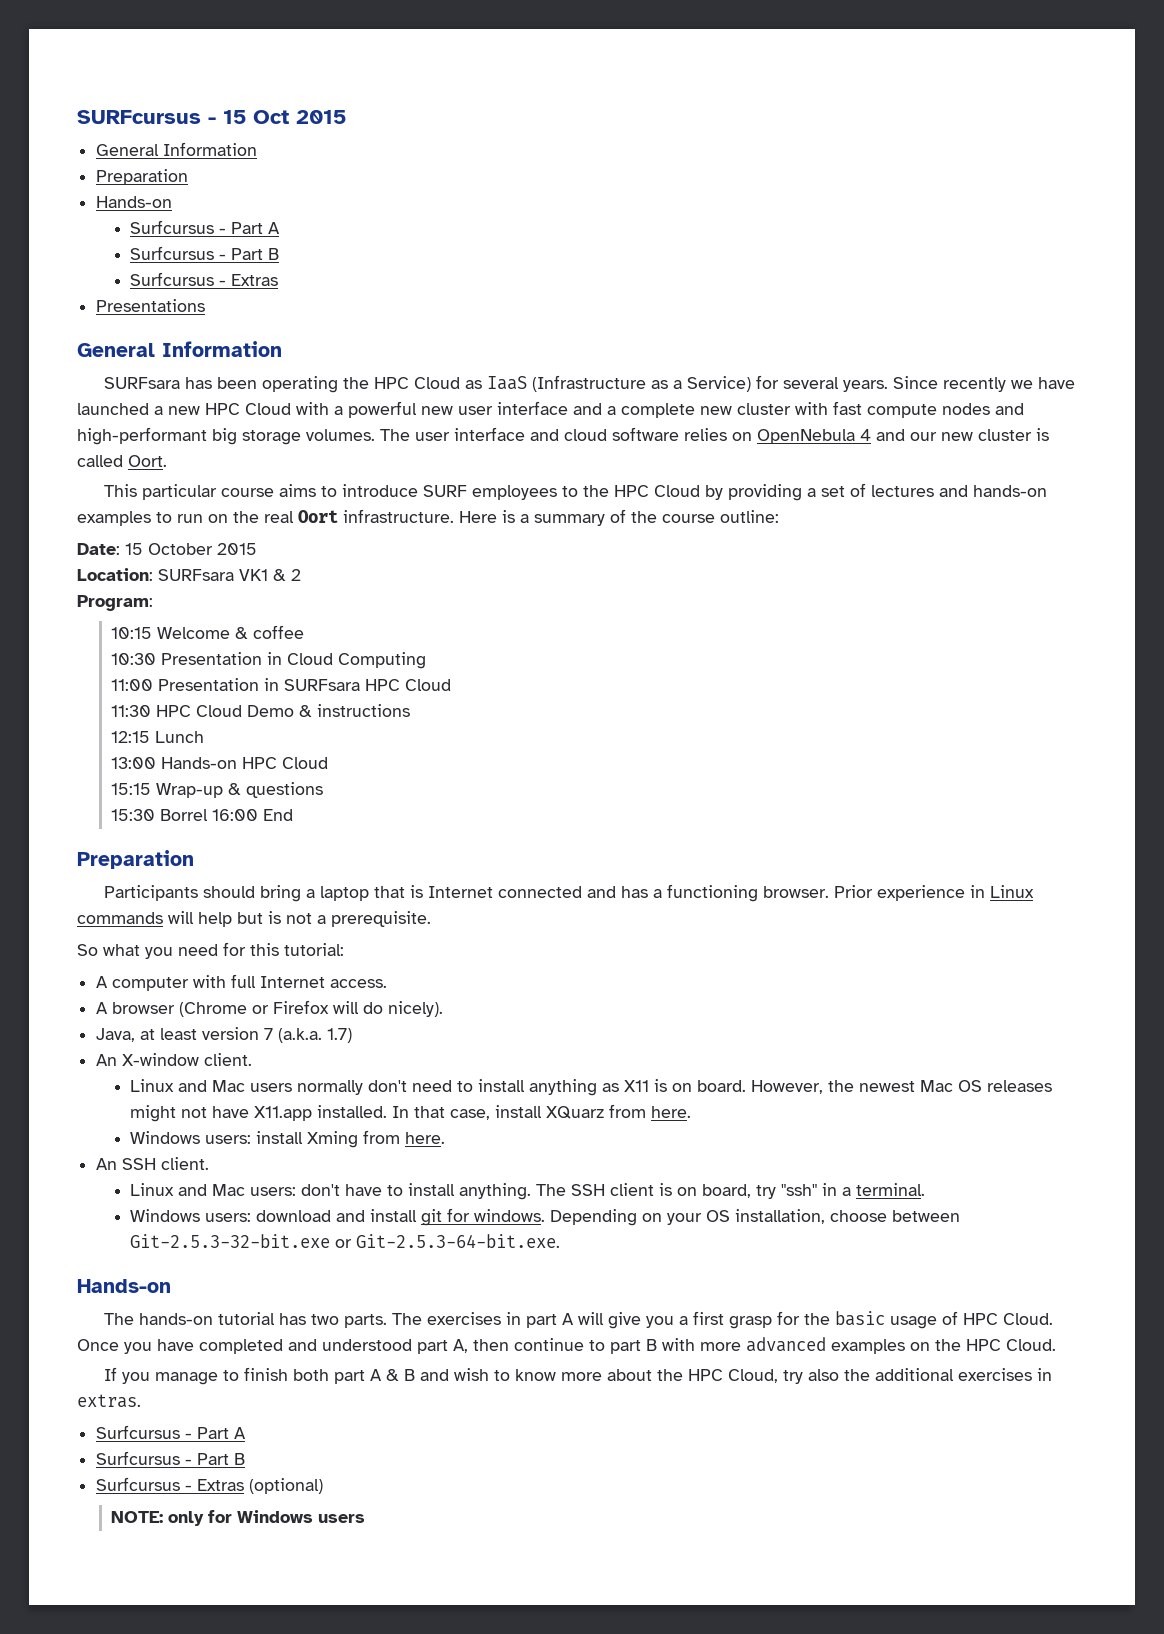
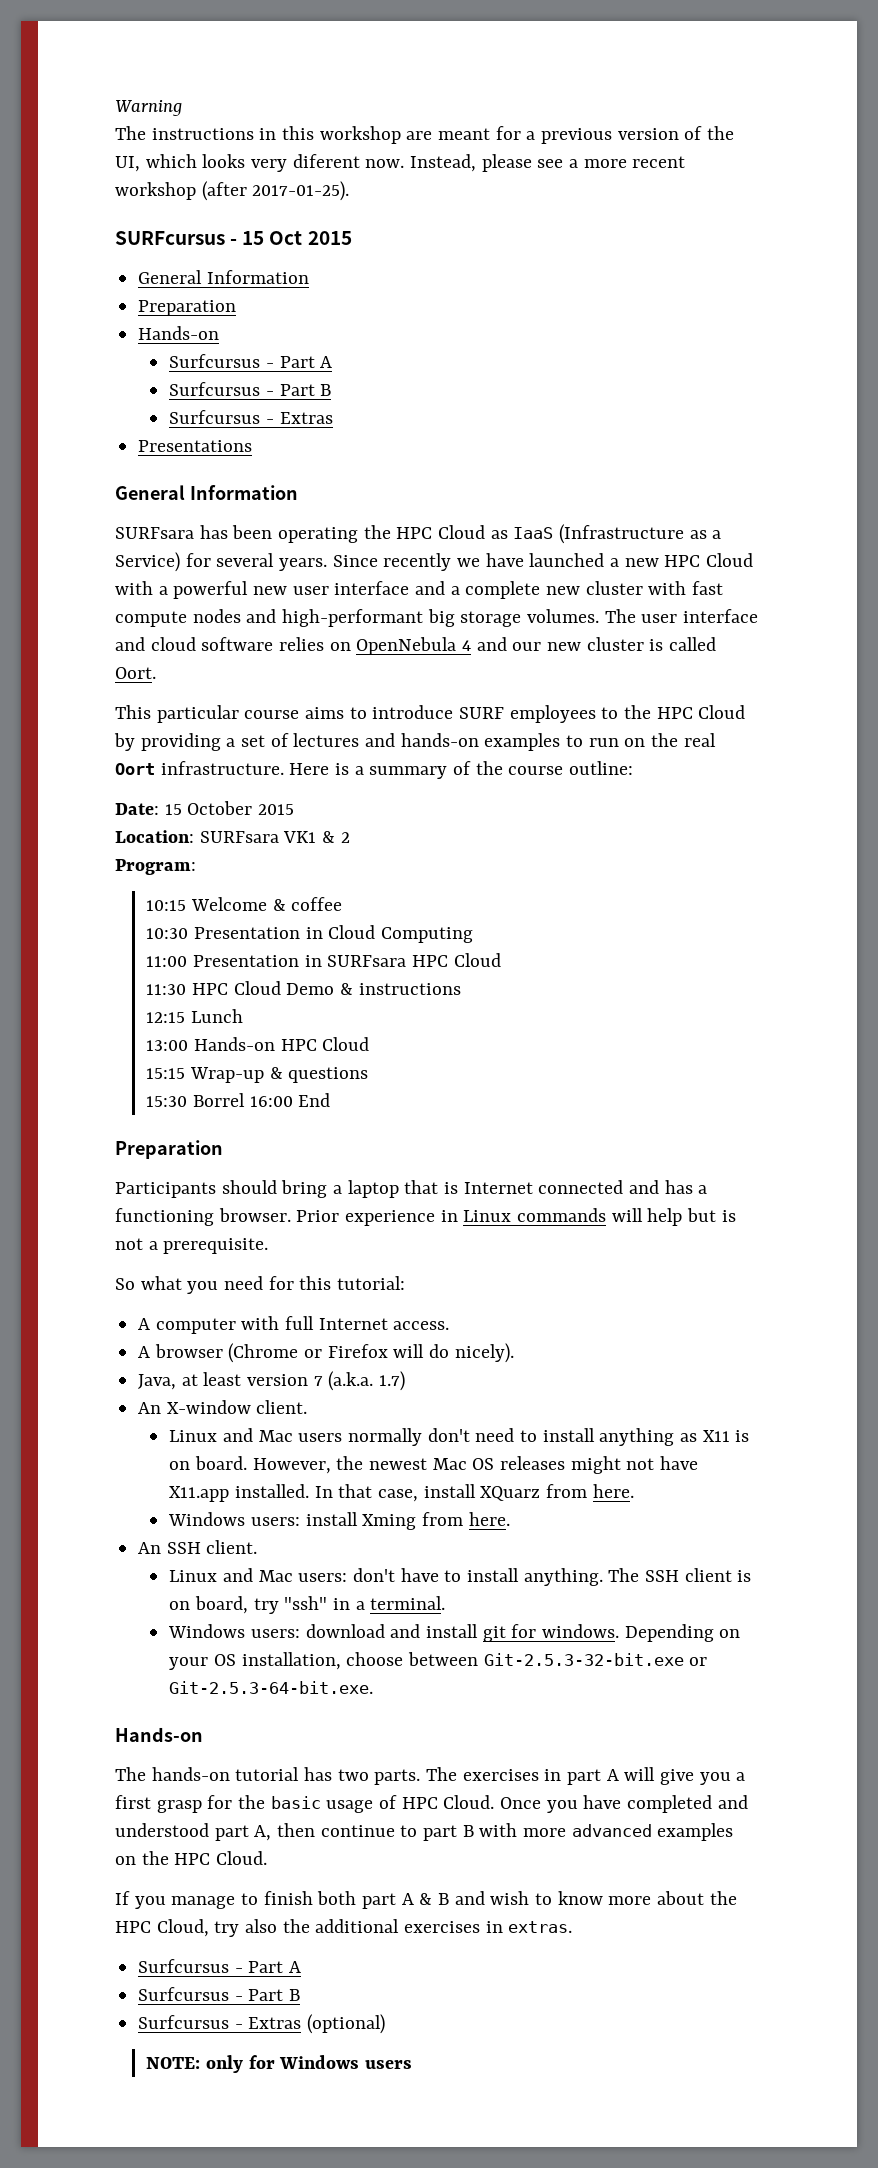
+ Warning
+ The instructions in this workshop are meant for a previous version of the UI, which looks very diferent now. Instead, please see a more recent workshop (after 2017-01-25).

